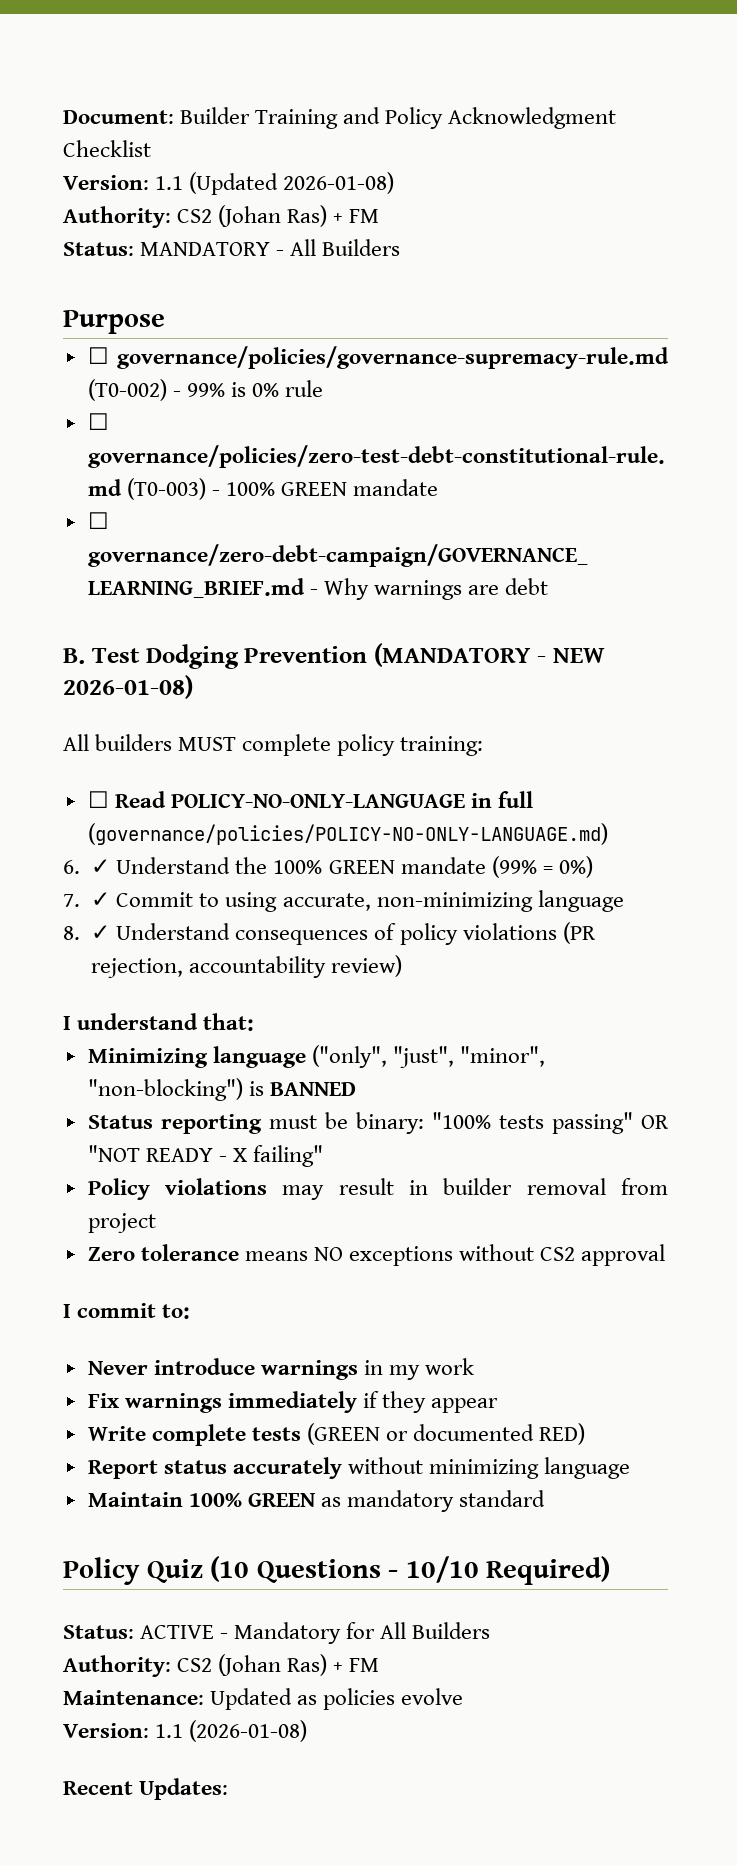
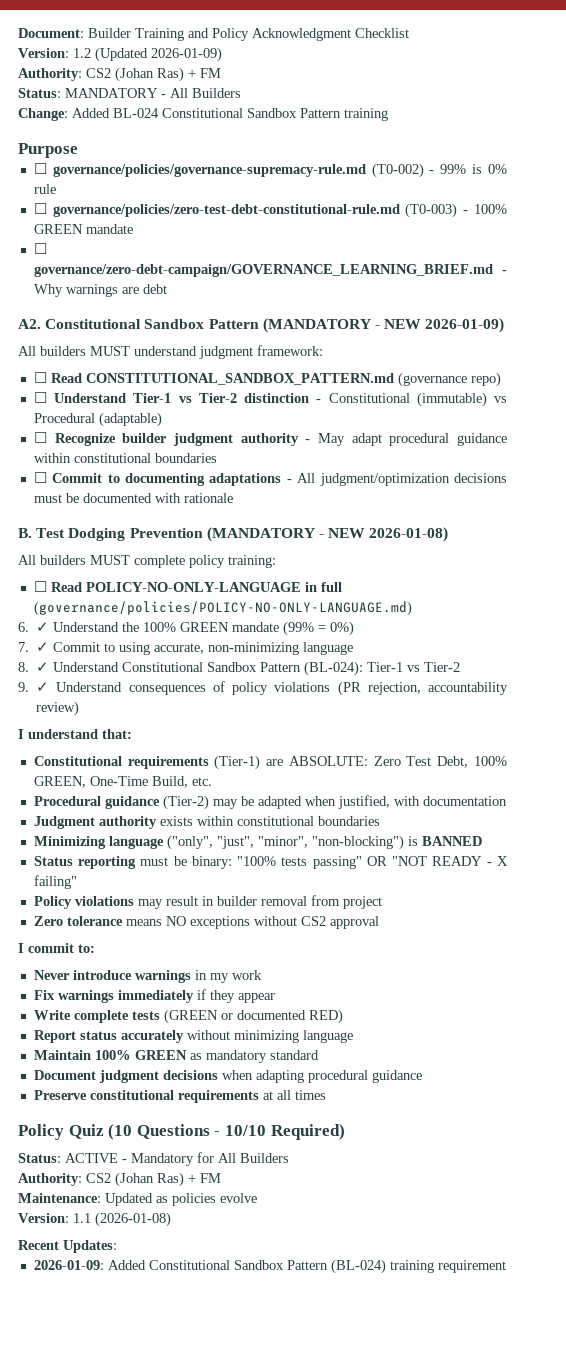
- Version: 1.1 (Updated 2026-01-08)
+ Version: 1.2 (Updated 2026-01-09)
+ Change: Added BL-024 Constitutional Sandbox Pattern training
+ A2. Constitutional Sandbox Pattern (MANDATORY - NEW 2026-01-09)
+ All builders MUST understand judgment framework:
+ ☐ Read CONSTITUTIONAL_SANDBOX_PATTERN.md (governance repo)
+ ☐ Understand Tier-1 vs Tier-2 distinction - Constitutional (immutable) vs Procedural (adaptable)
+ ☐ Recognize builder judgment authority - May adapt procedural guidance within constitutional boundaries
+ ☐ Commit to documenting adaptations - All judgment/optimization decisions must be documented with rationale
- 8. ✓ Understand consequences of policy violations (PR rejection, accountability review)
+ 8. ✓ Understand Constitutional Sandbox Pattern (BL-024): Tier-1 vs Tier-2
+ 9. ✓ Understand consequences of policy violations (PR rejection, accountability review)
+ Constitutional requirements (Tier-1) are ABSOLUTE: Zero Test Debt, 100% GREEN, One-Time Build, etc.
+ Procedural guidance (Tier-2) may be adapted when justified, with documentation
+ Judgment authority exists within constitutional boundaries
+ Document judgment decisions when adapting procedural guidance
+ Preserve constitutional requirements at all times
+ 2026-01-09: Added Constitutional Sandbox Pattern (BL-024) training requirement

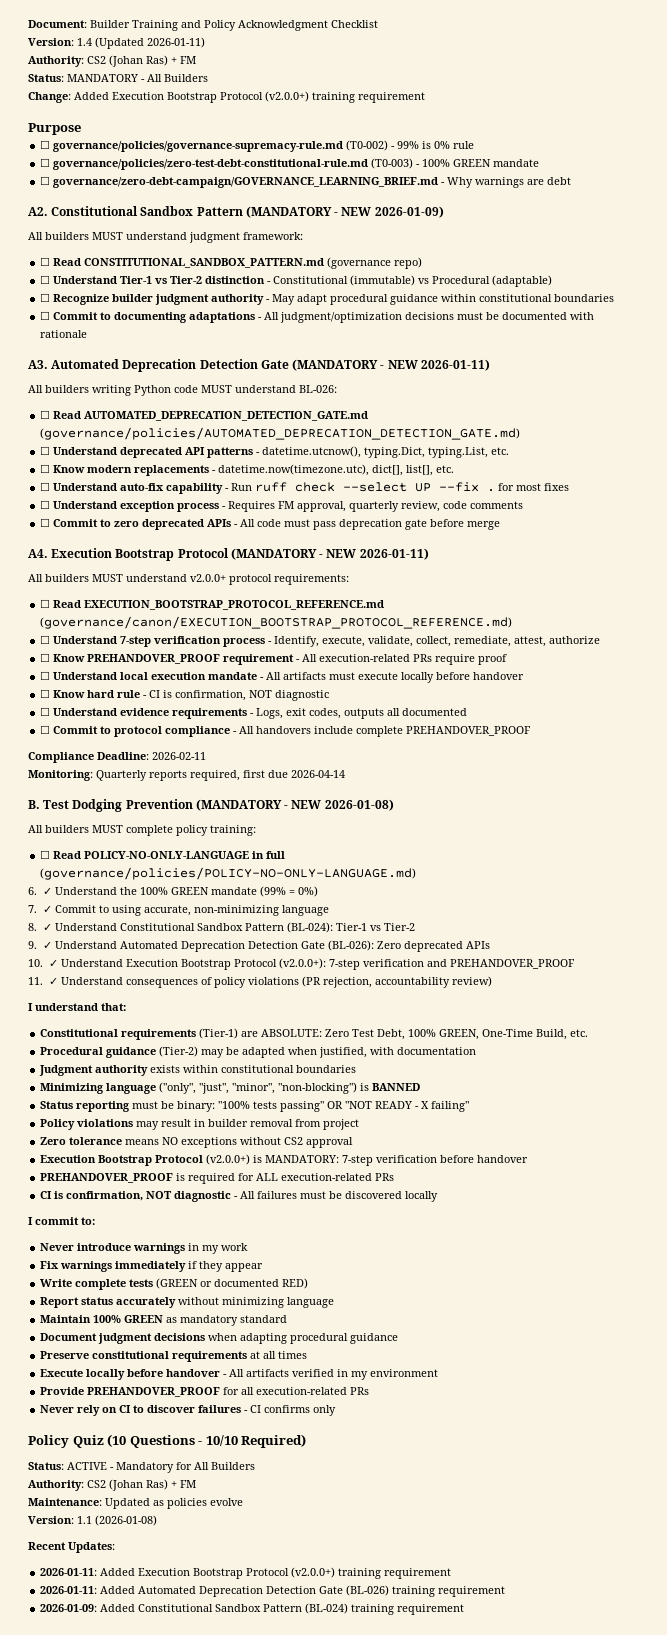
- Version: 1.2 (Updated 2026-01-09)
+ Version: 1.4 (Updated 2026-01-11)
- Change: Added BL-024 Constitutional Sandbox Pattern training
+ Change: Added Execution Bootstrap Protocol (v2.0.0+) training requirement
+ A3. Automated Deprecation Detection Gate (MANDATORY - NEW 2026-01-11)
+ All builders writing Python code MUST understand BL-026:
+ ☐ Read AUTOMATED_DEPRECATION_DETECTION_GATE.md (governance/policies/AUTOMATED_DEPRECATION_DETECTION_GATE.md)
+ ☐ Understand deprecated API patterns - datetime.utcnow(), typing.Dict, typing.List, etc.
+ ☐ Know modern replacements - datetime.now(timezone.utc), dict[], list[], etc.
+ ☐ Understand auto-fix capability - Run ruff check --select UP --fix . for most fixes
+ ☐ Understand exception process - Requires FM approval, quarterly review, code comments
+ ☐ Commit to zero deprecated APIs - All code must pass deprecation gate before merge
+ A4. Execution Bootstrap Protocol (MANDATORY - NEW 2026-01-11)
+ All builders MUST understand v2.0.0+ protocol requirements:
+ ☐ Read EXECUTION_BOOTSTRAP_PROTOCOL_REFERENCE.md (governance/canon/EXECUTION_BOOTSTRAP_PROTOCOL_REFERENCE.md)
+ ☐ Understand 7-step verification process - Identify, execute, validate, collect, remediate, attest, authorize
+ ☐ Know PREHANDOVER_PROOF requirement - All execution-related PRs require proof
+ ☐ Understand local execution mandate - All artifacts must execute locally before handover
+ ☐ Know hard rule - CI is confirmation, NOT diagnostic
+ ☐ Understand evidence requirements - Logs, exit codes, outputs all documented
+ ☐ Commit to protocol compliance - All handovers include complete PREHANDOVER_PROOF
+ Compliance Deadline: 2026-02-11
+ Monitoring: Quarterly reports required, first due 2026-04-14
- 9. ✓ Understand consequences of policy violations (PR rejection, accountability review)
+ 9. ✓ Understand Automated Deprecation Detection Gate (BL-026): Zero deprecated APIs
+ 10. ✓ Understand Execution Bootstrap Protocol (v2.0.0+): 7-step verification and PREHANDOVER_PROOF
+ 11. ✓ Understand consequences of policy violations (PR rejection, accountability review)
+ Execution Bootstrap Protocol (v2.0.0+) is MANDATORY: 7-step verification before handover
+ PREHANDOVER_PROOF is required for ALL execution-related PRs
+ CI is confirmation, NOT diagnostic - All failures must be discovered locally
+ Execute locally before handover - All artifacts verified in my environment
+ Provide PREHANDOVER_PROOF for all execution-related PRs
+ Never rely on CI to discover failures - CI confirms only
+ 2026-01-11: Added Execution Bootstrap Protocol (v2.0.0+) training requirement
+ 2026-01-11: Added Automated Deprecation Detection Gate (BL-026) training requirement

